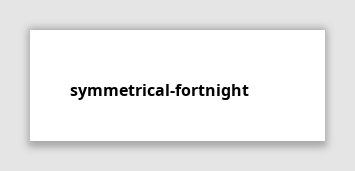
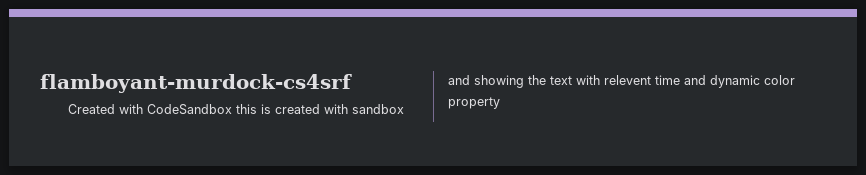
- symmetrical-fortnight
+ flamboyant-murdock-cs4srf
+ Created with CodeSandbox this is created with sandbox and showing the text with relevent time and dynamic color property

